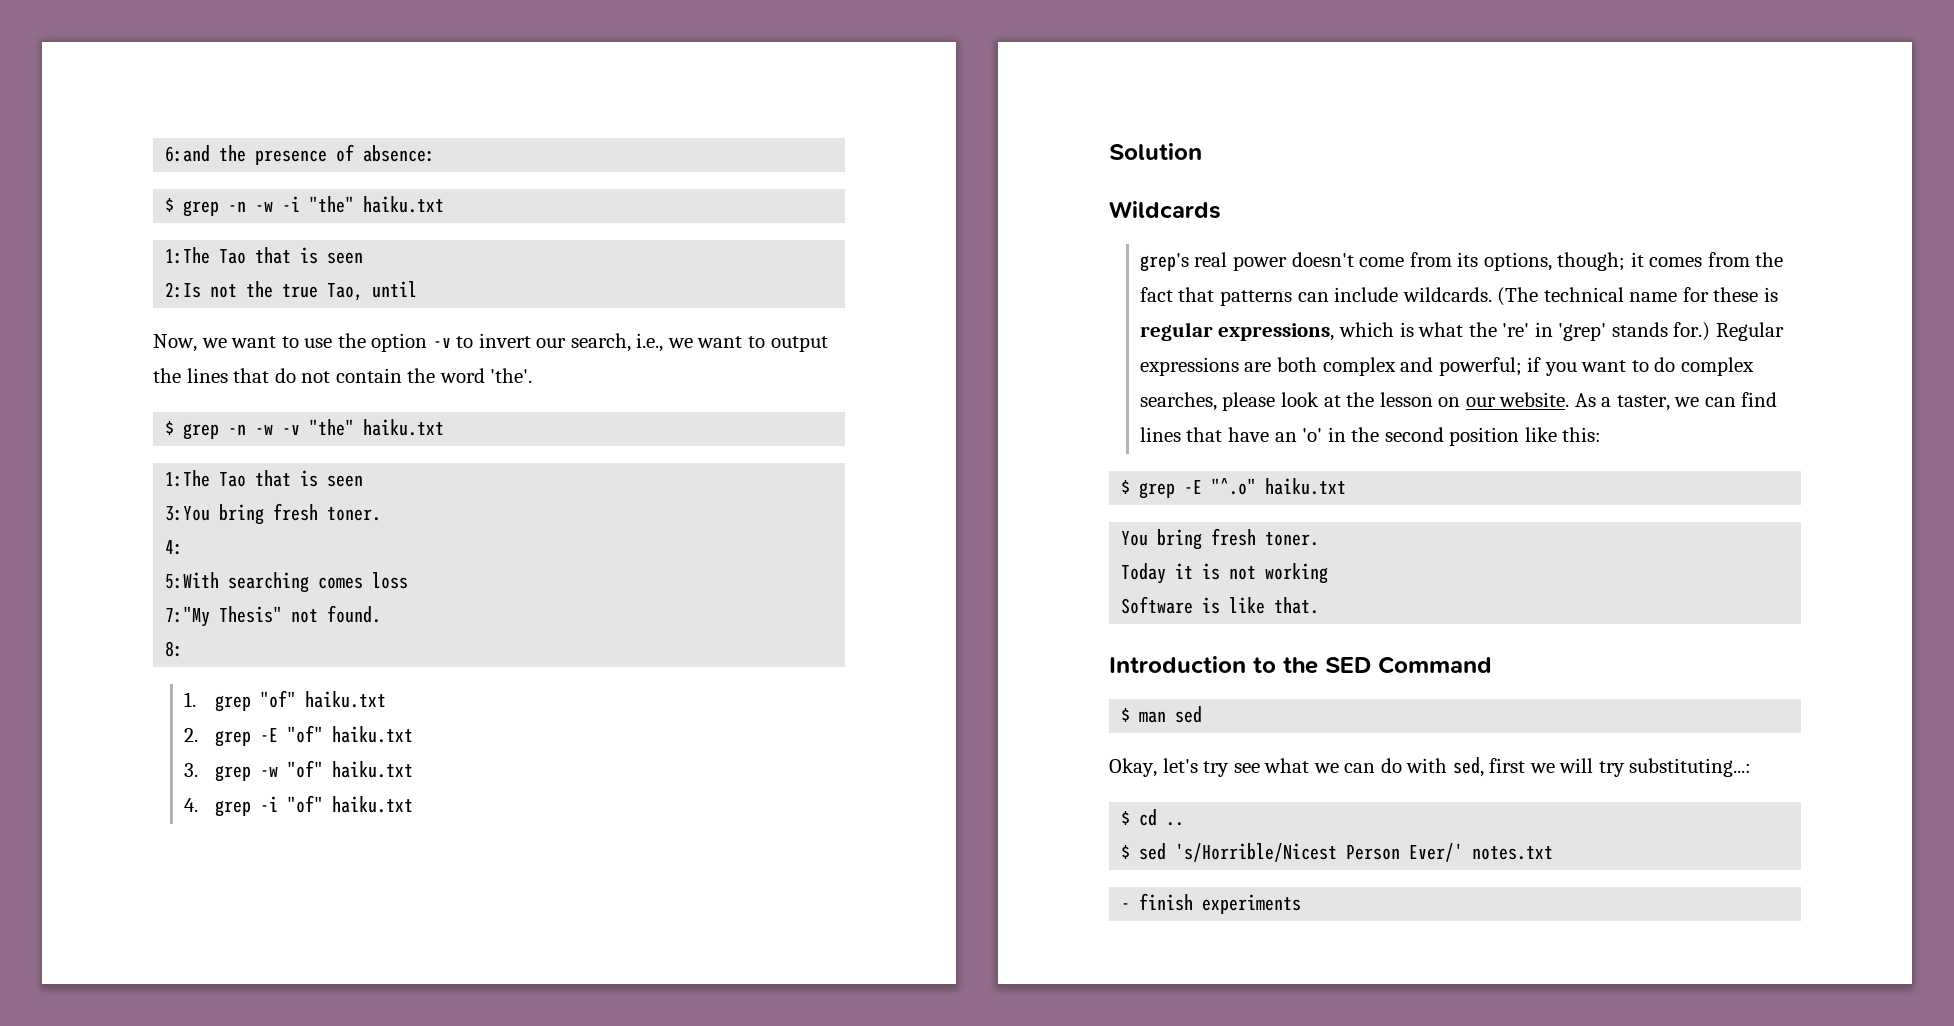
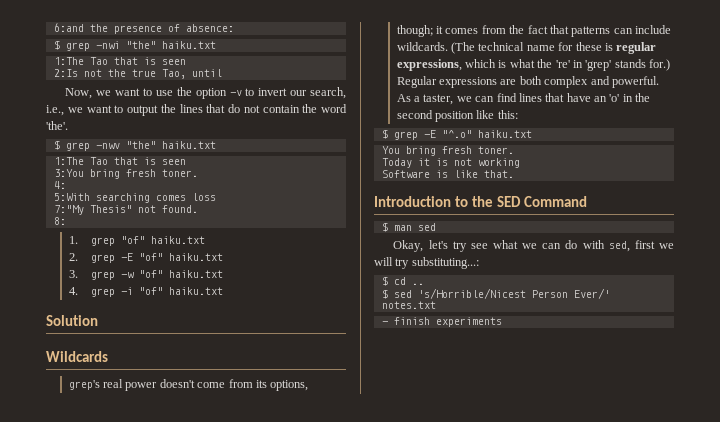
- $ grep -n -w -i "the" haiku.txt
+ $ grep -nwi "the" haiku.txt
- $ grep -n -w -v "the" haiku.txt
+ $ grep -nwv "the" haiku.txt
- Regular expressions are both complex and powerful; if you want to do complex searches, please look at the lesson on our website.
+ Regular expressions are both complex and powerful.

